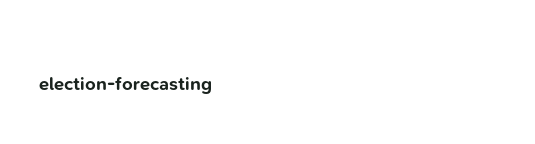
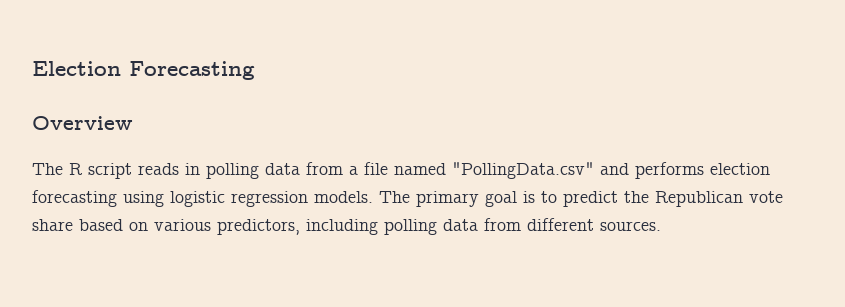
- election-forecasting
+ Election Forecasting
+ Overview
+ The R script reads in polling data from a file named "PollingData.csv" and performs election forecasting using logistic regression models. The primary goal is to predict the Republican vote share based on various predictors, including polling data from different sources.

